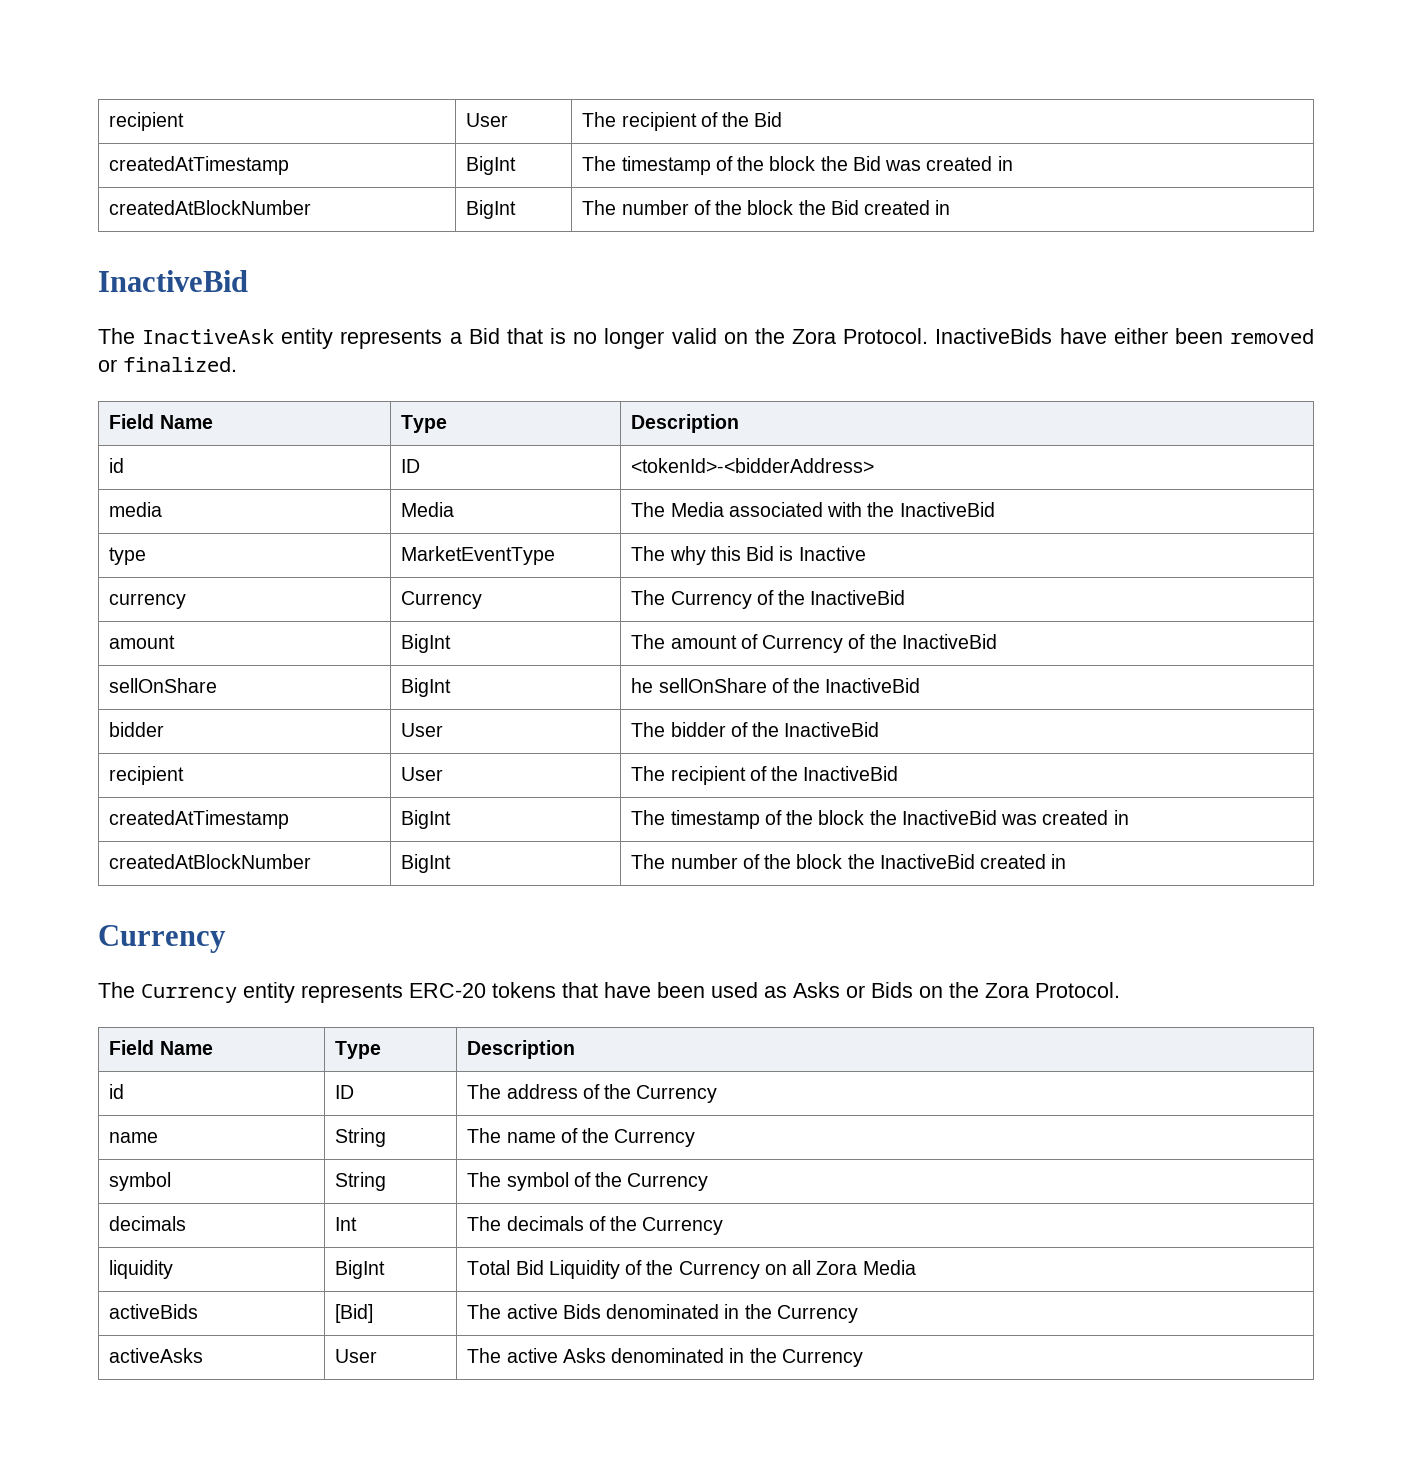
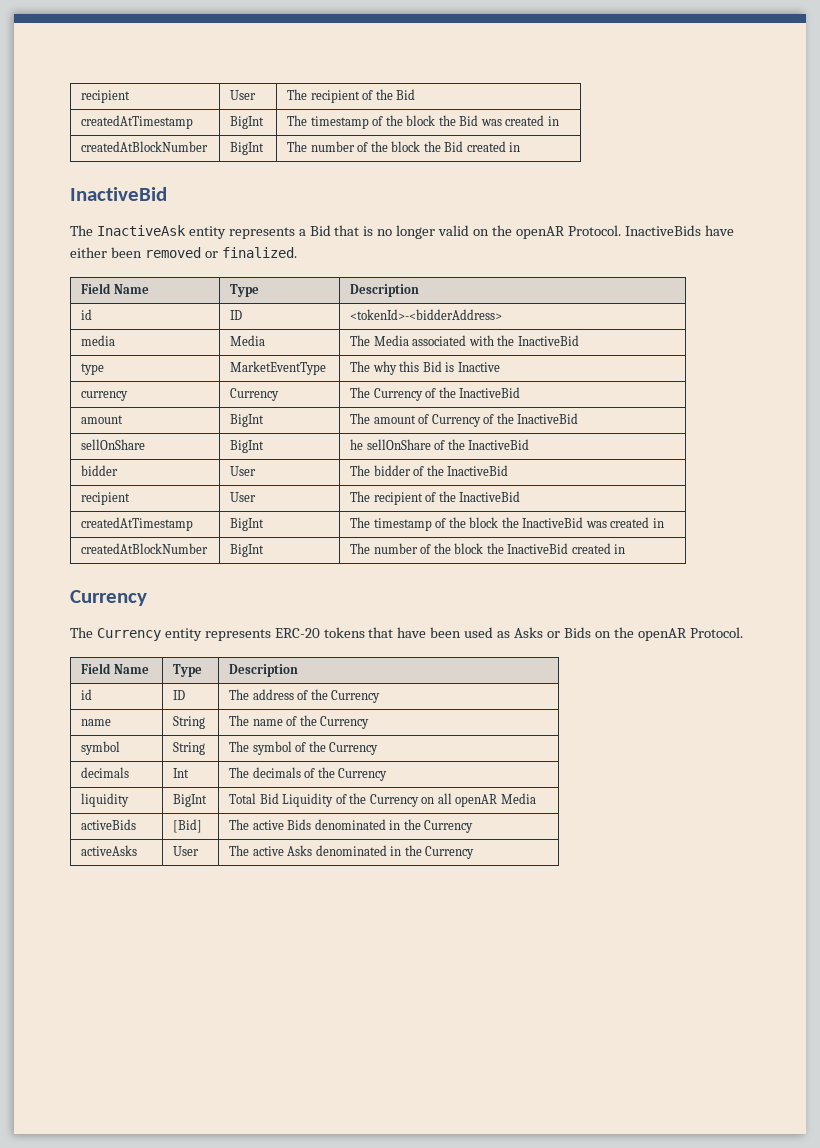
- The InactiveAsk entity represents a Bid that is no longer valid on the Zora Protocol.
+ The InactiveAsk entity represents a Bid that is no longer valid on the openAR Protocol.
- The Currency entity represents ERC-20 tokens that have been used as Asks or Bids on the Zora Protocol.
+ The Currency entity represents ERC-20 tokens that have been used as Asks or Bids on the openAR Protocol.
- liquidity | BigInt | Total Bid Liquidity of the Currency on all Zora Media
+ liquidity | BigInt | Total Bid Liquidity of the Currency on all openAR Media

